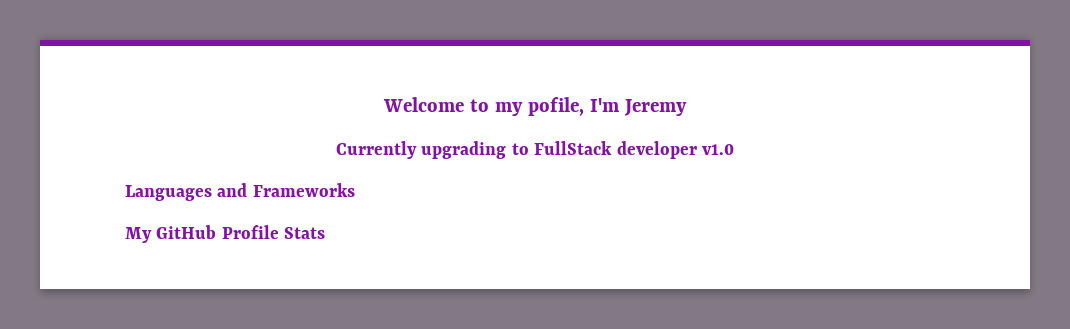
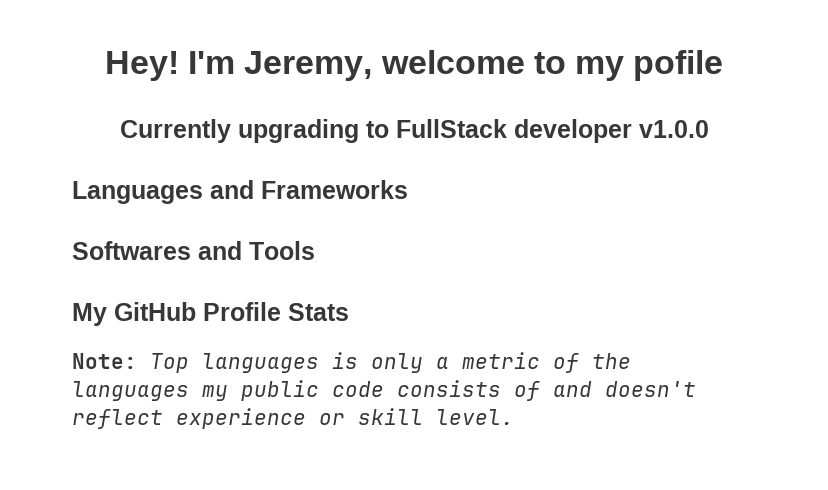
- Welcome to my pofile, I'm Jeremy
+ Hey! I'm Jeremy, welcome to my pofile
- Currently upgrading to FullStack developer v1.0
+ Currently upgrading to FullStack developer v1.0.0
+ Softwares and Tools
+ Note: Top languages is only a metric of the languages my public code consists of and doesn't reflect experience or skill level.

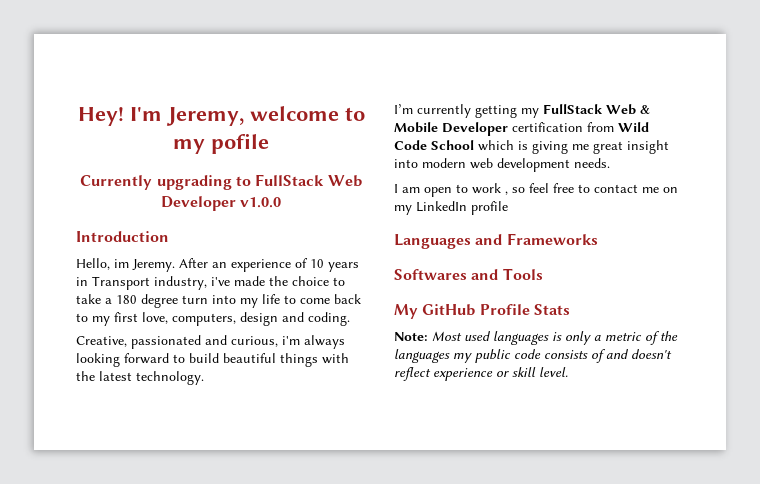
- Currently upgrading to FullStack developer v1.0.0
+ Currently upgrading to FullStack Web Developer v1.0.0
+ Introduction
+ Hello, im Jeremy. After an experience of 10 years in Transport industry, i've made the choice to take a 180 degree turn into my life to come back to my first love, computers, design and coding.
+ Creative, passionated and curious, i'm always looking forward to build beautiful things with the latest technology.
+ I’m currently getting my FullStack Web & Mobile Developer certification from Wild Code School which is giving me great insight into modern web development needs.
+ I am open to work , so feel free to contact me on my LinkedIn profile
- Note: Top languages is only a metric of the languages my public code consists of and doesn't reflect experience or skill level.
+ Note: Most used languages is only a metric of the languages my public code consists of and doesn't reflect experience or skill level.

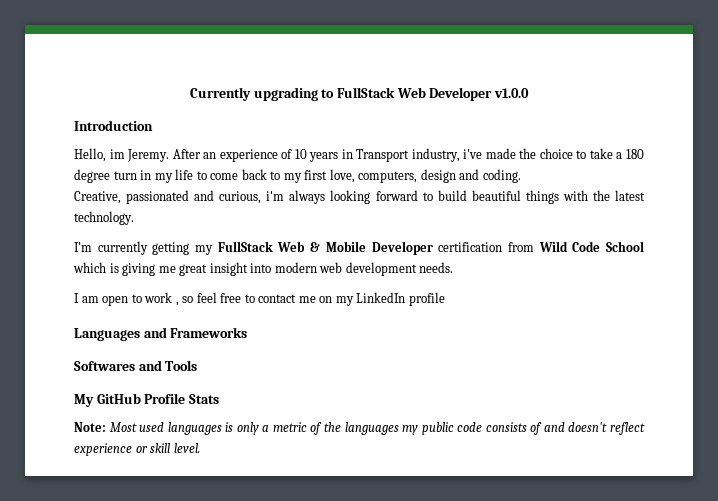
- Hey! I'm Jeremy, welcome to my pofile
- After an experience of 10 years in Transport industry, i've made the choice to take a 180 degree turn into my life to come back to my first love, computers, design and coding.
+ After an experience of 10 years in Transport industry, i've made the choice to take a 180 degree turn in my life to come back to my first love, computers, design and coding.

